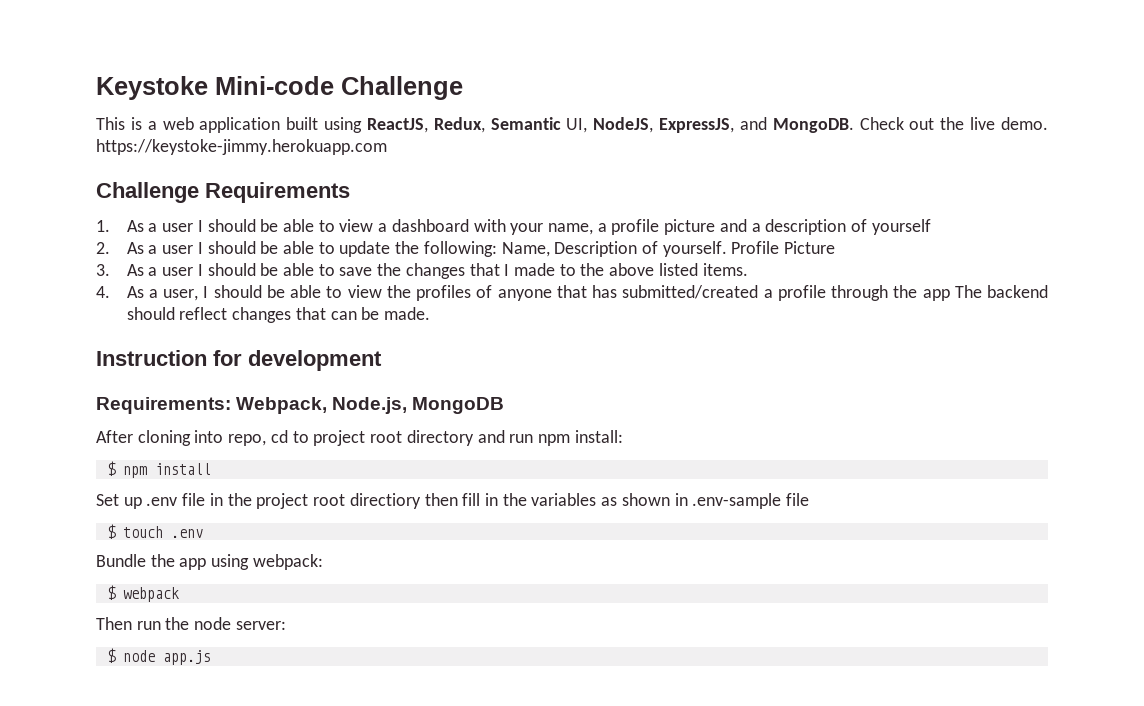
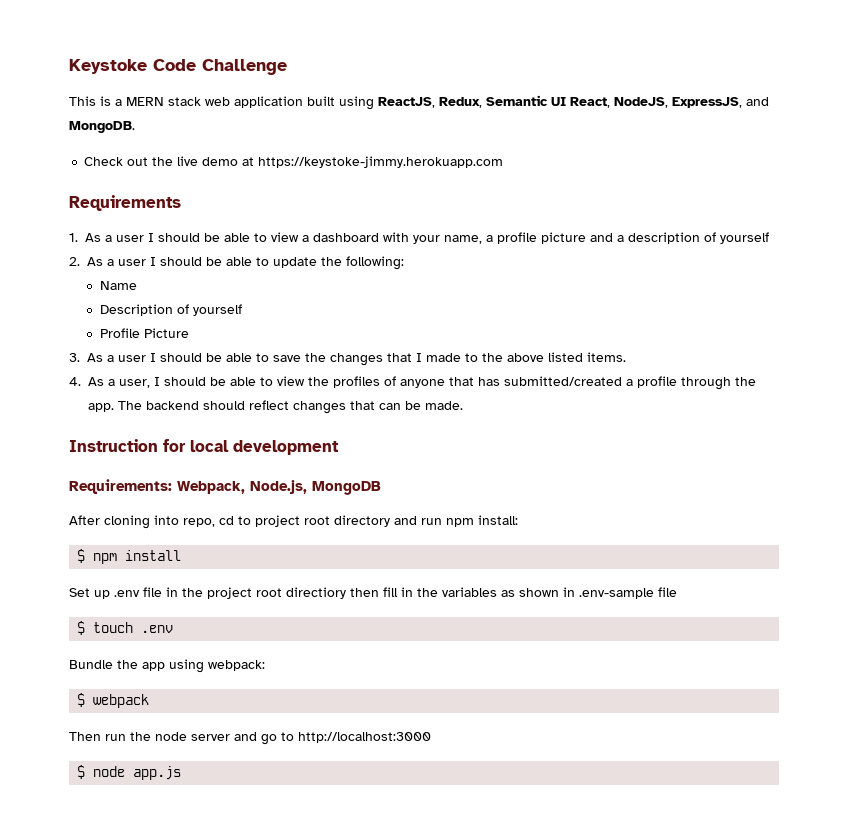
- Keystoke Mini-code Challenge
+ Keystoke Code Challenge
- This is a web application built using ReactJS, Redux, Semantic UI, NodeJS, ExpressJS, and MongoDB. Check out the live demo. https://keystoke-jimmy.herokuapp.com
+ This is a MERN stack web application built using ReactJS, Redux, Semantic UI React, NodeJS, ExpressJS, and MongoDB.
+ Check out the live demo at https://keystoke-jimmy.herokuapp.com
- Challenge Requirements
+ Requirements
- 2. As a user I should be able to update the following: Name, Description of yourself. Profile Picture
+ 2. As a user I should be able to update the following:
+ Name
+ Description of yourself
+ Profile Picture
- 4. As a user, I should be able to view the profiles of anyone that has submitted/created a profile through the app The backend should reflect changes that can be made.
+ 4. As a user, I should be able to view the profiles of anyone that has submitted/created a profile through the app. The backend should reflect changes that can be made.
- Instruction for development
+ Instruction for local development
- Then run the node server:
+ Then run the node server and go to http://localhost:3000

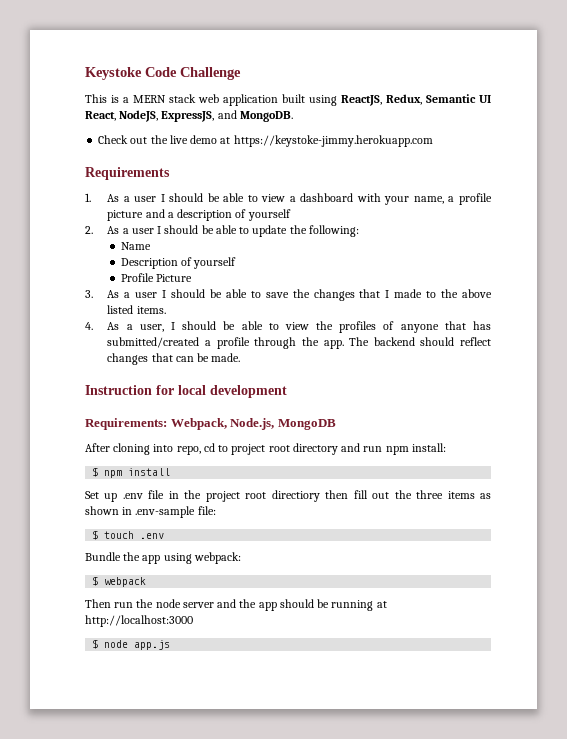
- Set up .env file in the project root directiory then fill in the variables as shown in .env-sample file
+ Set up .env file in the project root directiory then fill out the three items as shown in .env-sample file:
- Then run the node server and go to http://localhost:3000
+ Then run the node server and the app should be running at http://localhost:3000

